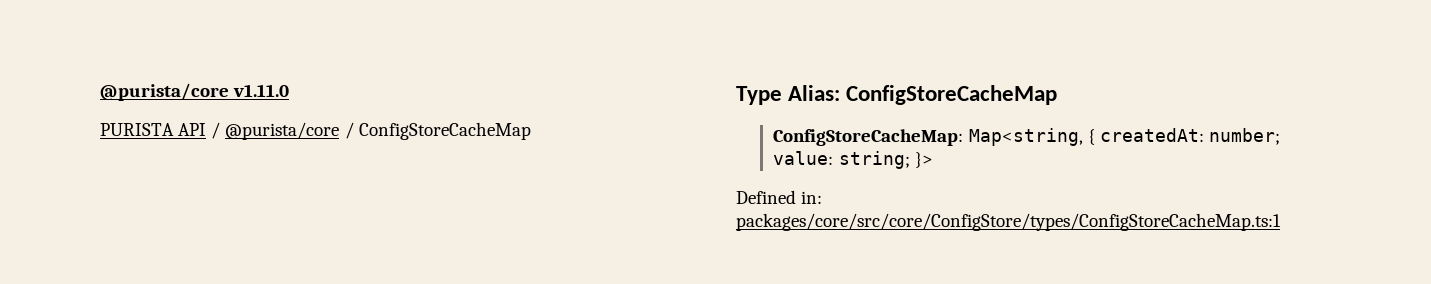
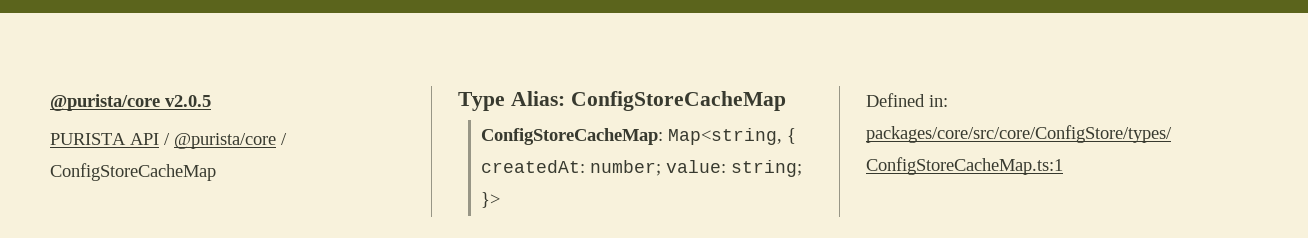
- @purista/core v1.11.0
+ @purista/core v2.0.5

